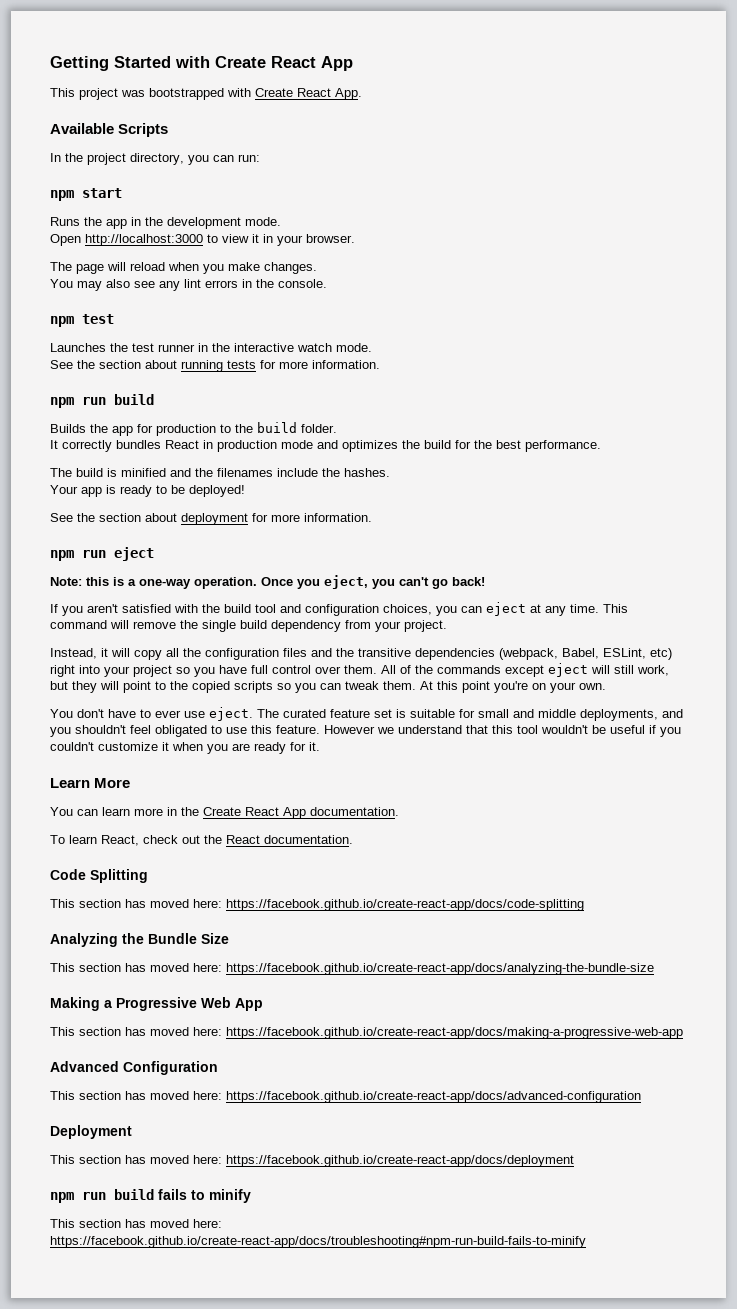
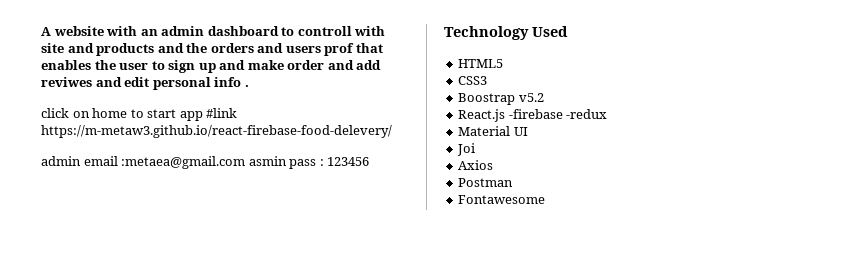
- Getting Started with Create React App
- This project was bootstrapped with Create React App.
- Available Scripts
- In the project directory, you can run:
- npm start
- Runs the app in the development mode.
- Open http://localhost:3000 to view it in your browser.
- The page will reload when you make changes.
- You may also see any lint errors in the console.
- npm test
- Launches the test runner in the interactive watch mode.
- See the section about running tests for more information.
- npm run build
- Builds the app for production to the build folder.
- It correctly bundles React in production mode and optimizes the build for the best performance.
- The build is minified and the filenames include the hashes.
- Your app is ready to be deployed!
- See the section about deployment for more information.
- npm run eject
- Note: this is a one-way operation. Once you eject, you can't go back!
- If you aren't satisfied with the build tool and configuration choices, you can eject at any time. This command will remove the single build dependency from your project.
- Instead, it will copy all the configuration files and the transitive dependencies (webpack, Babel, ESLint, etc) right into your project so you have full control over them. All of the commands except eject will still work, but they will point to the copied scripts so you can tweak them. At this point you're on your own.
- You don't have to ever use eject. The curated feature set is suitable for small and middle deployments, and you shouldn't feel obligated to use this feature. However we understand that this tool wouldn't be useful if you couldn't customize it when you are ready for it.
- Learn More
- You can learn more in the Create React App documentation.
- To learn React, check out the React documentation.
- Code Splitting
- This section has moved here: https://facebook.github.io/create-react-app/docs/code-splitting
- Analyzing the Bundle Size
- This section has moved here: https://facebook.github.io/create-react-app/docs/analyzing-the-bundle-size
- Making a Progressive Web App
- This section has moved here: https://facebook.github.io/create-react-app/docs/making-a-progressive-web-app
- Advanced Configuration
- This section has moved here: https://facebook.github.io/create-react-app/docs/advanced-configuration
- Deployment
- This section has moved here: https://facebook.github.io/create-react-app/docs/deployment
- npm run build fails to minify
- This section has moved here: https://facebook.github.io/create-react-app/docs/troubleshooting#npm-run-build-fails-to-minify
+ A website with an admin dashboard to controll with site and products and the orders and users prof that enables the user to sign up and make order and add reviwes and edit personal info .
+ click on home to start app #link https://m-metaw3.github.io/react-firebase-food-delevery/
+ admin email :metaea@gmail.com asmin pass : 123456
+ Technology Used
+ HTML5
+ CSS3
+ Boostrap v5.2
+ React.js -firebase -redux
+ Material UI
+ Joi
+ Axios
+ Postman
+ Fontawesome

